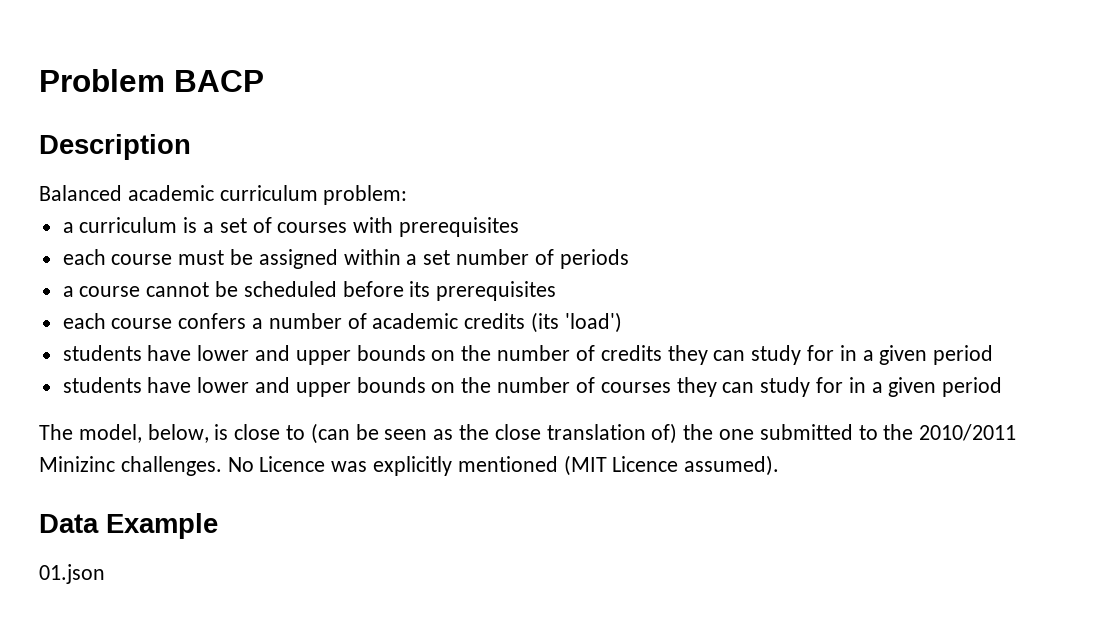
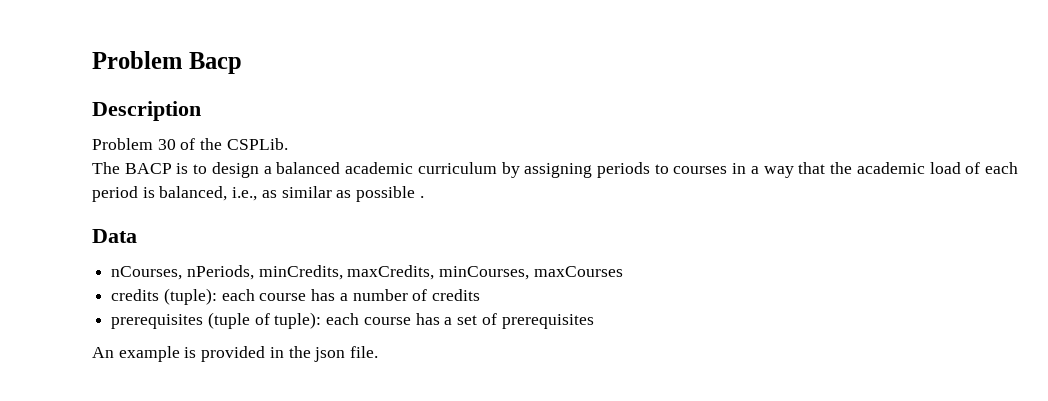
- Problem BACP
+ Problem Bacp
- Balanced academic curriculum problem:
- a curriculum is a set of courses with prerequisites
- each course must be assigned within a set number of periods
- a course cannot be scheduled before its prerequisites
- each course confers a number of academic credits (its 'load')
- students have lower and upper bounds on the number of credits they can study for in a given period
- students have lower and upper bounds on the number of courses they can study for in a given period
- The model, below, is close to (can be seen as the close translation of) the one submitted to the 2010/2011 Minizinc challenges. No Licence was explicitly mentioned (MIT Licence assumed).
- Data Example
- 01.json
+ Problem 30 of the CSPLib.
+ The BACP is to design a balanced academic curriculum by assigning periods to courses in a way that the academic load of each period is balanced, i.e., as similar as possible .
+ Data
+ nCourses, nPeriods, minCredits, maxCredits, minCourses, maxCourses
+ credits (tuple): each course has a number of credits
+ prerequisites (tuple of tuple): each course has a set of prerequisites
+ An example is provided in the json file.

